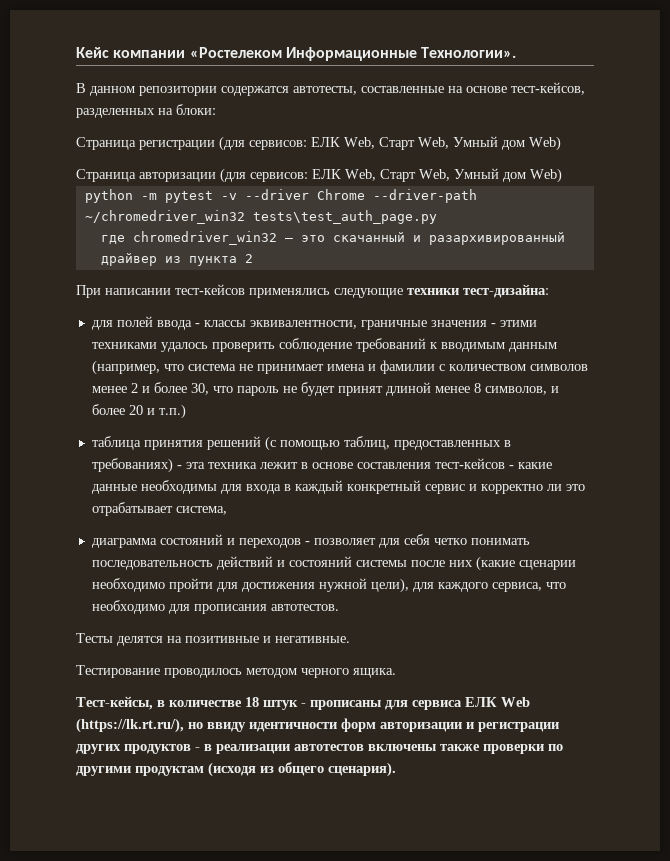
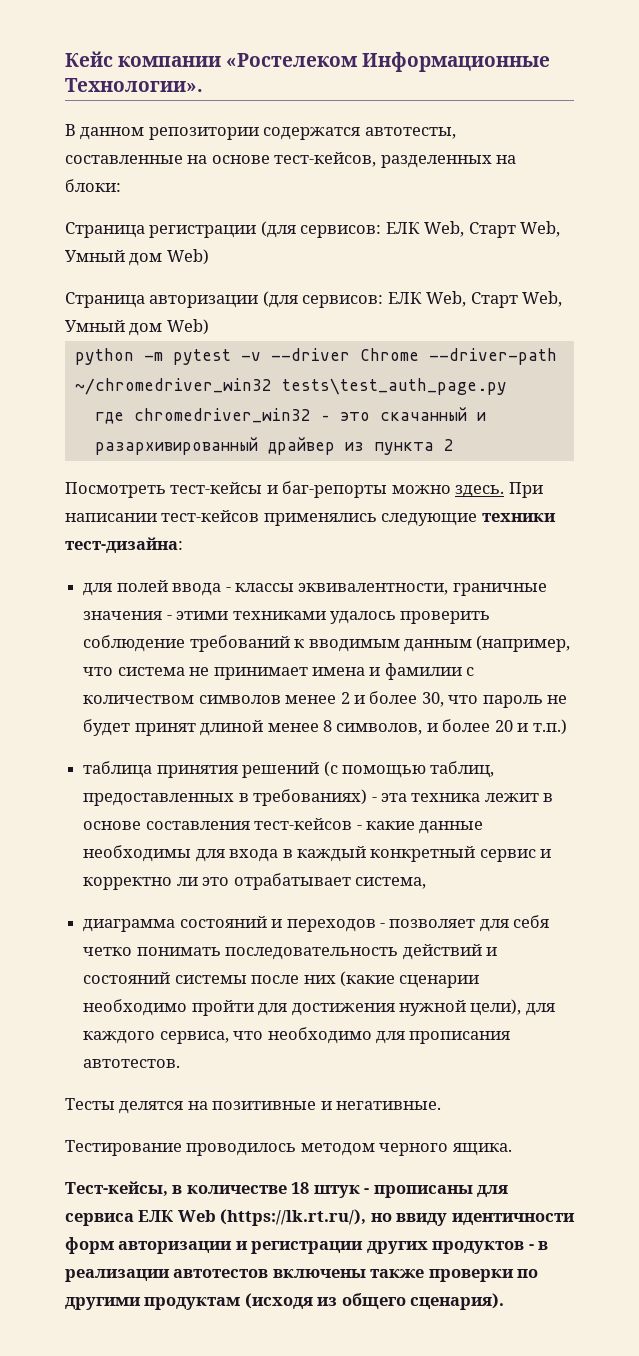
+ Посмотреть тест-кейсы и баг-репорты можно здесь.

